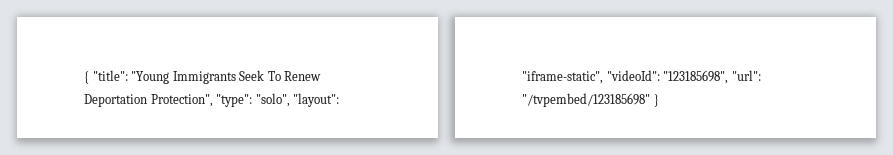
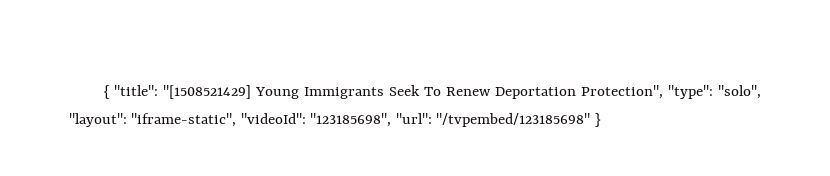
- { "title": "Young Immigrants Seek To Renew Deportation Protection", "type": "solo", "layout": "iframe-static", "videoId": "123185698", "url": "/tvpembed/123185698" }
+ { "title": "[1508521429] Young Immigrants Seek To Renew Deportation Protection", "type": "solo", "layout": "iframe-static", "videoId": "123185698", "url": "/tvpembed/123185698" }

